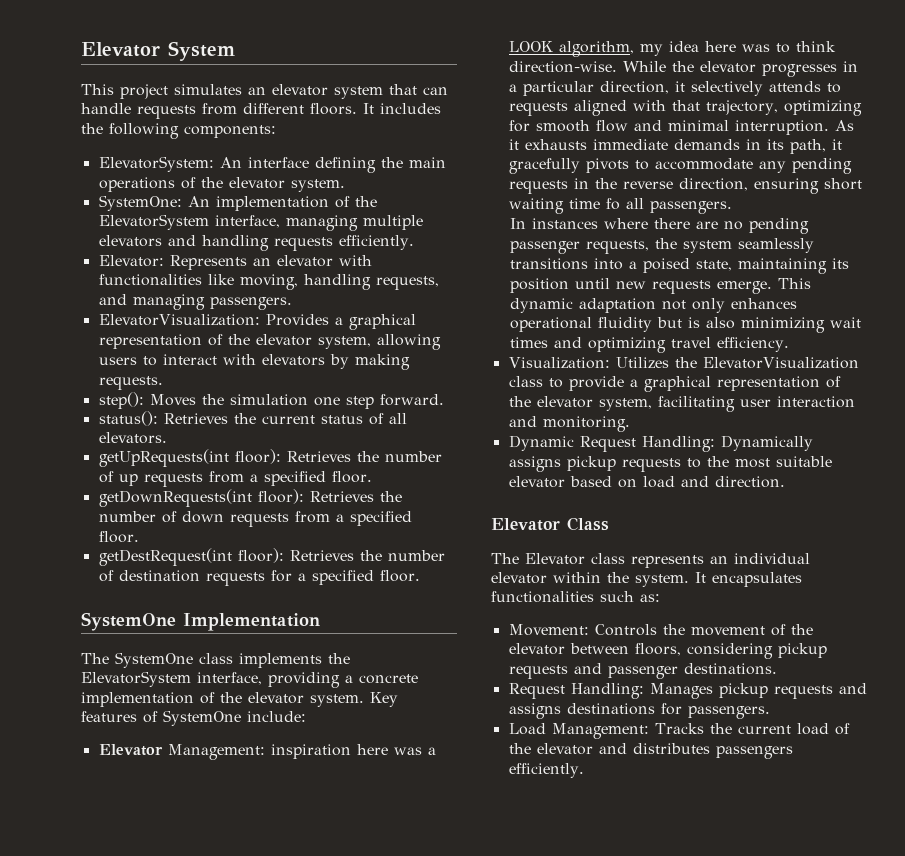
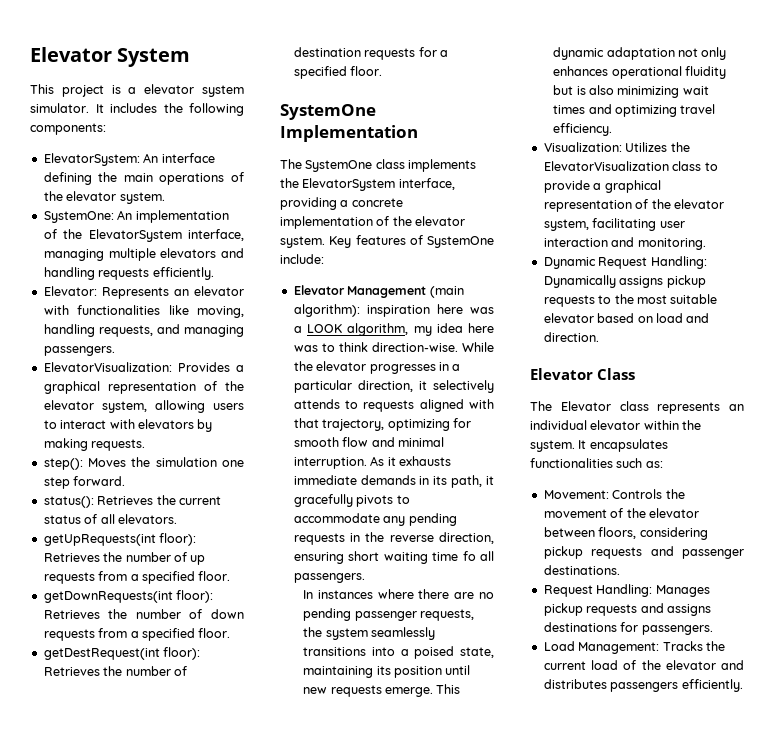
- This project simulates an elevator system that can handle requests from different floors.
+ This project is a elevator system simulator.
- Elevator Management: inspiration here was a LOOK algorithm, my idea here was to think direction-wise.
+ Elevator Management (main algorithm): inspiration here was a LOOK algorithm, my idea here was to think direction-wise.

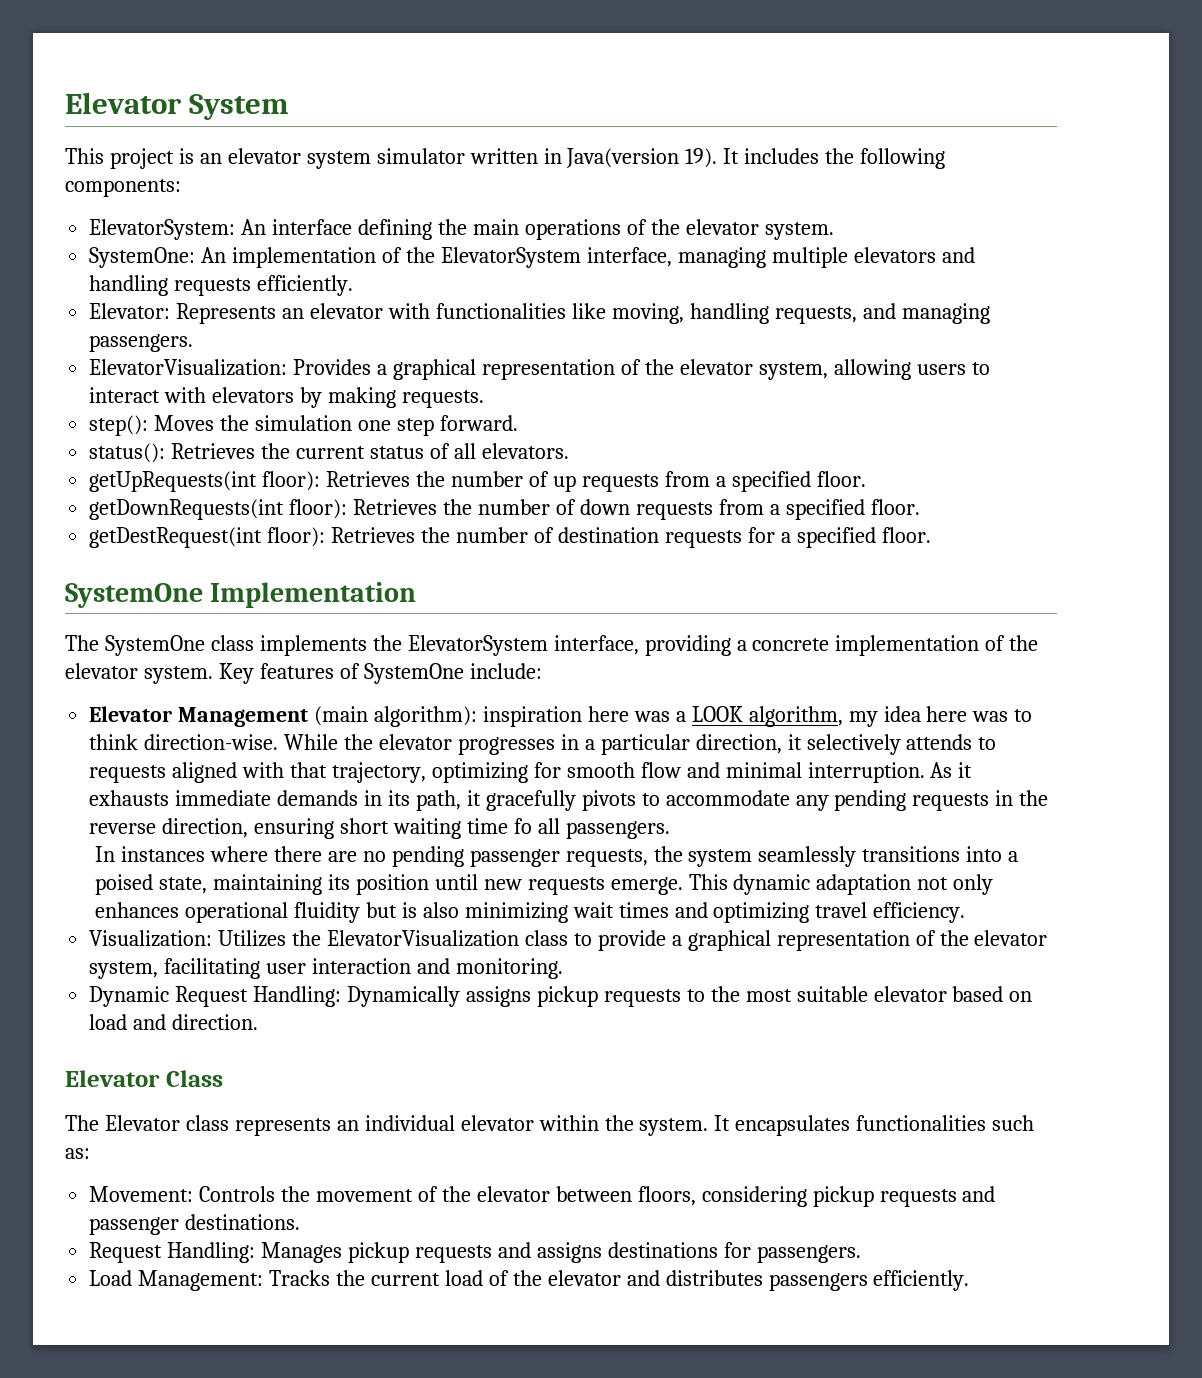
- This project is a elevator system simulator.
+ This project is an elevator system simulator written in Java(version 19).

